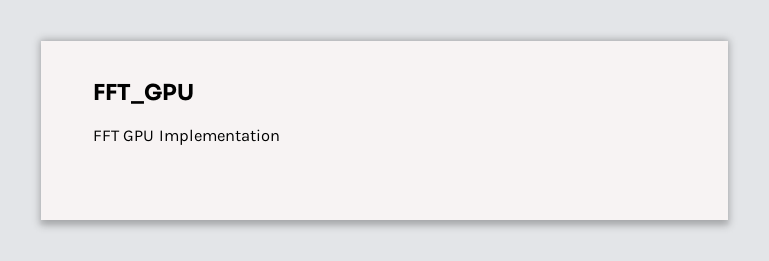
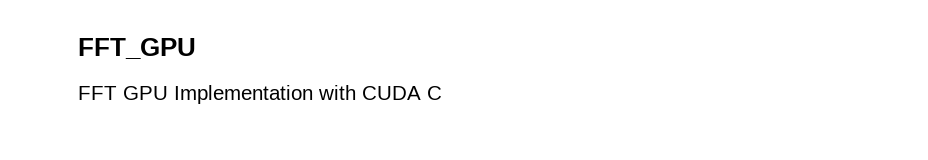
- FFT GPU Implementation
+ FFT GPU Implementation with CUDA C

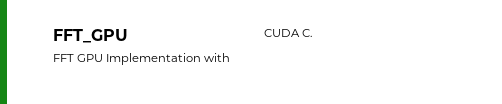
- FFT GPU Implementation with CUDA C
+ FFT GPU Implementation with CUDA C.

